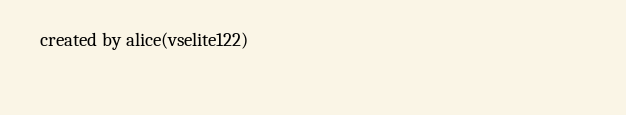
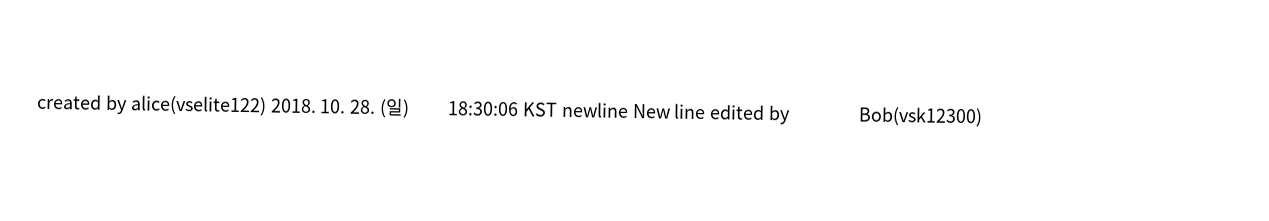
- created by alice(vselite122)
+ created by alice(vselite122) 2018. 10. 28. (일) 18:30:06 KST newline New line edited by Bob(vsk12300)

